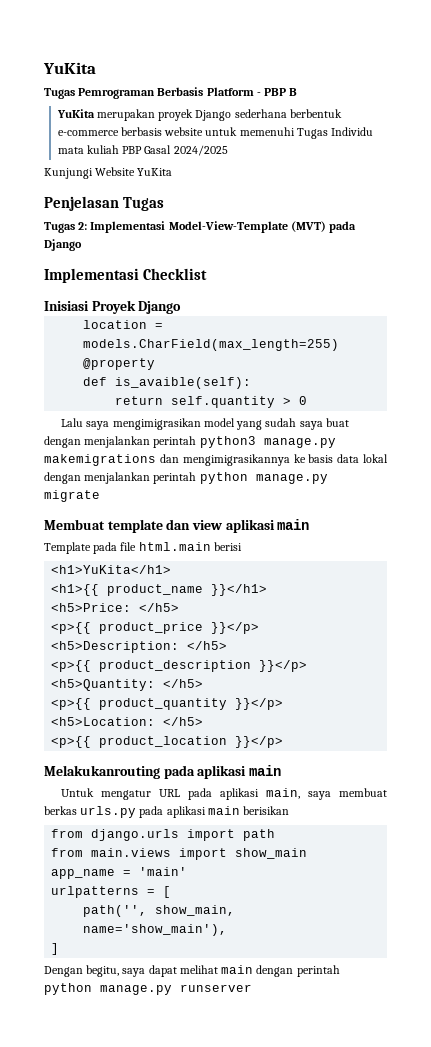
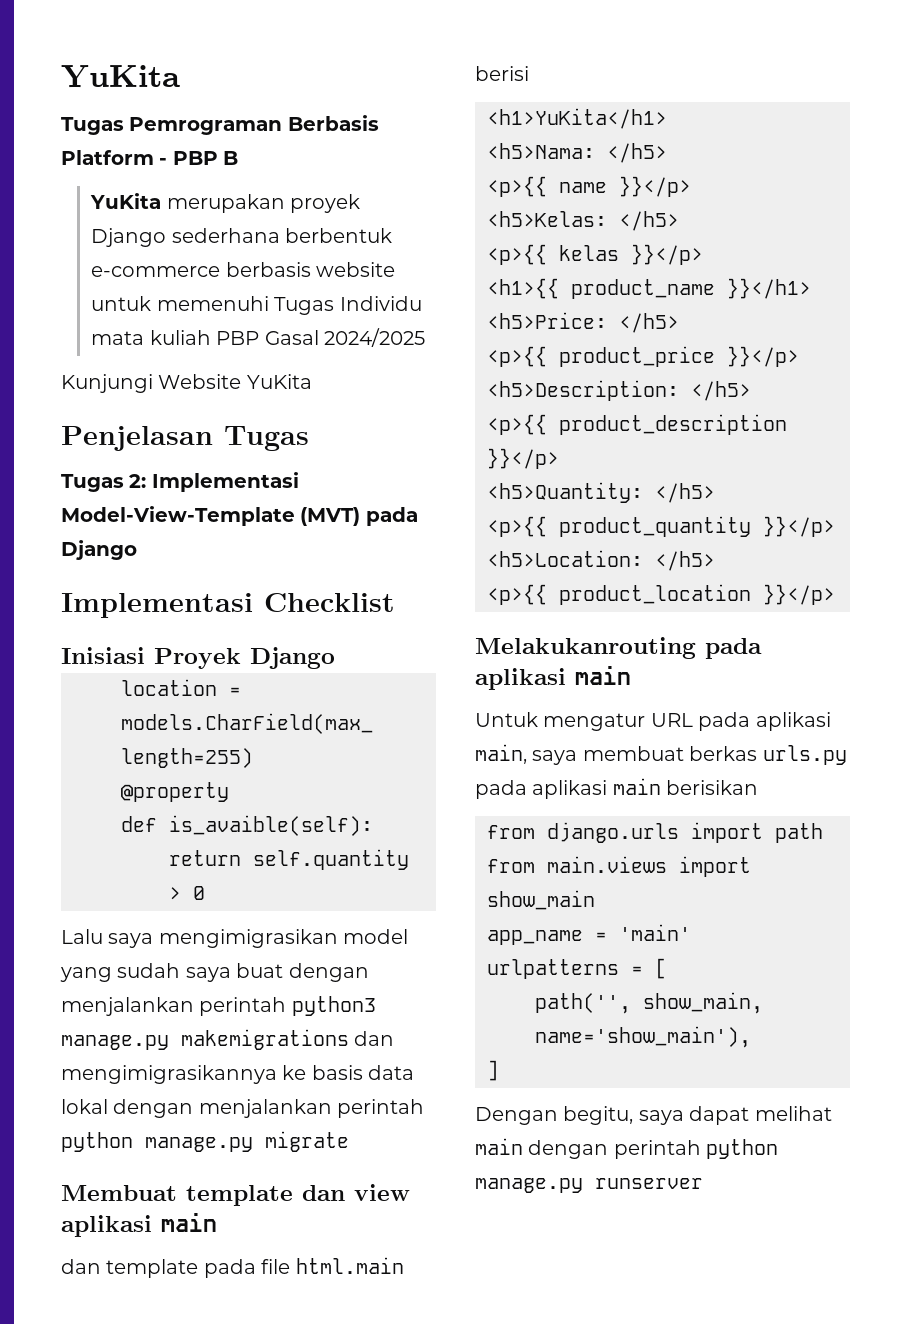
- Template pada file html.main berisi
+ dan template pada file html.main berisi
+ <h5>Nama: </h5>
+ <p>{{ name }}</p>
+ <h5>Kelas: </h5>
+ <p>{{ kelas }}</p>

